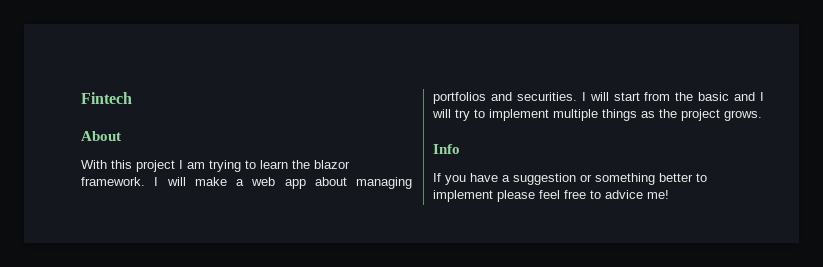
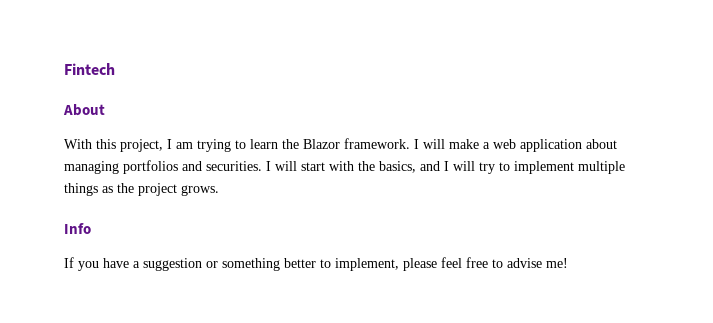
- With this project I am trying to learn the blazor framework.
+ With this project, I am trying to learn the Blazor framework.
- I will make a web app about managing portfolios and securities.
+ I will make a web application about managing portfolios and securities.
- I will start from the basic and I will try to implement multiple things as the project grows.
+ I will start with the basics, and I will try to implement multiple things as the project grows.
- If you have a suggestion or something better to implement please feel free to advice me!
+ If you have a suggestion or something better to implement, please feel free to advise me!

